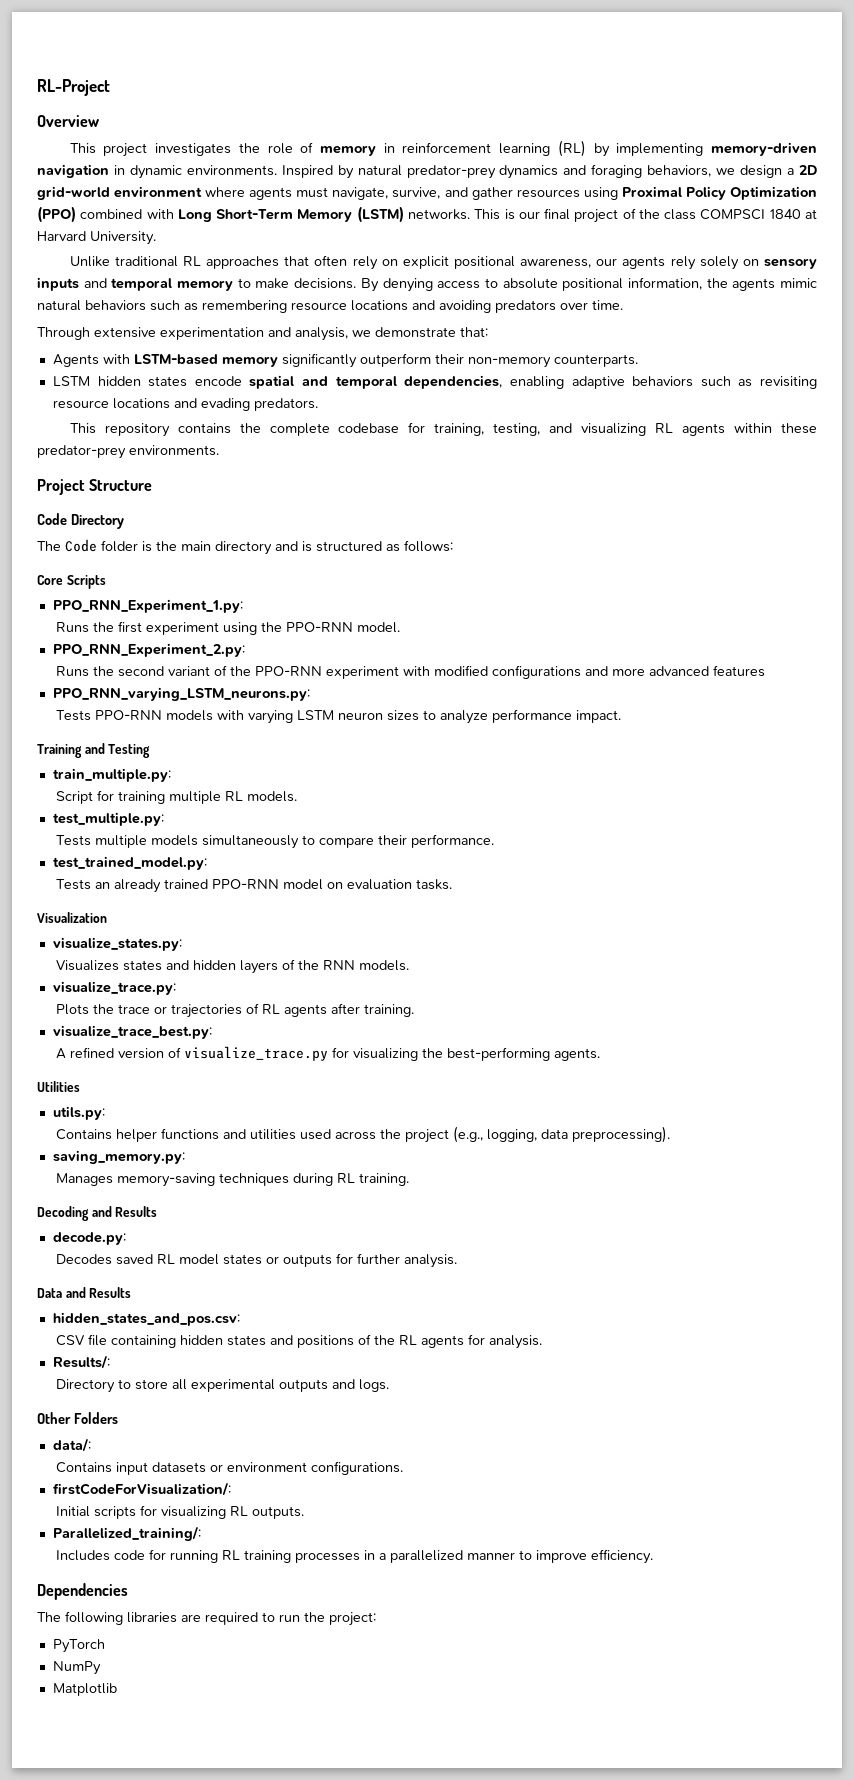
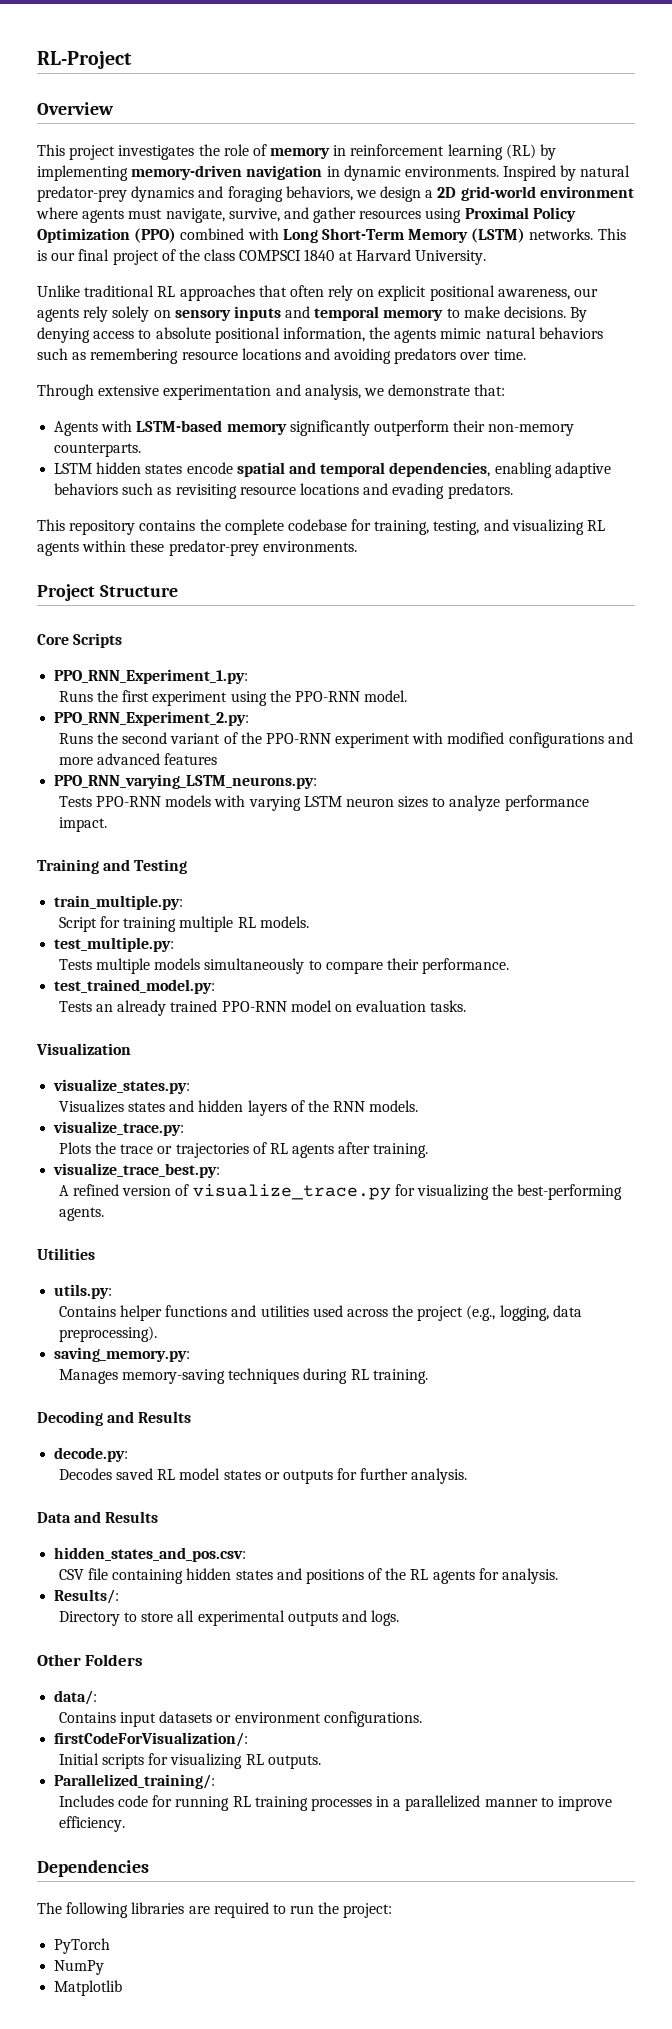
- Code Directory
- The Code folder is the main directory and is structured as follows:

